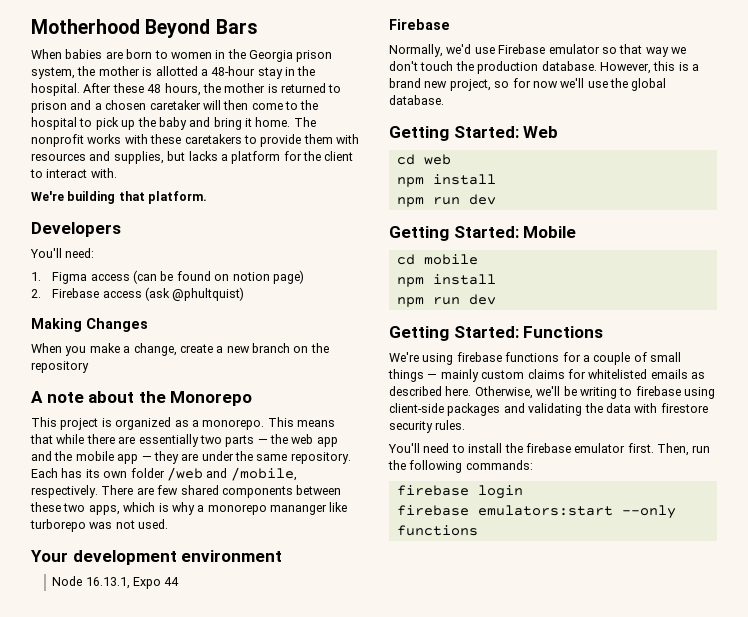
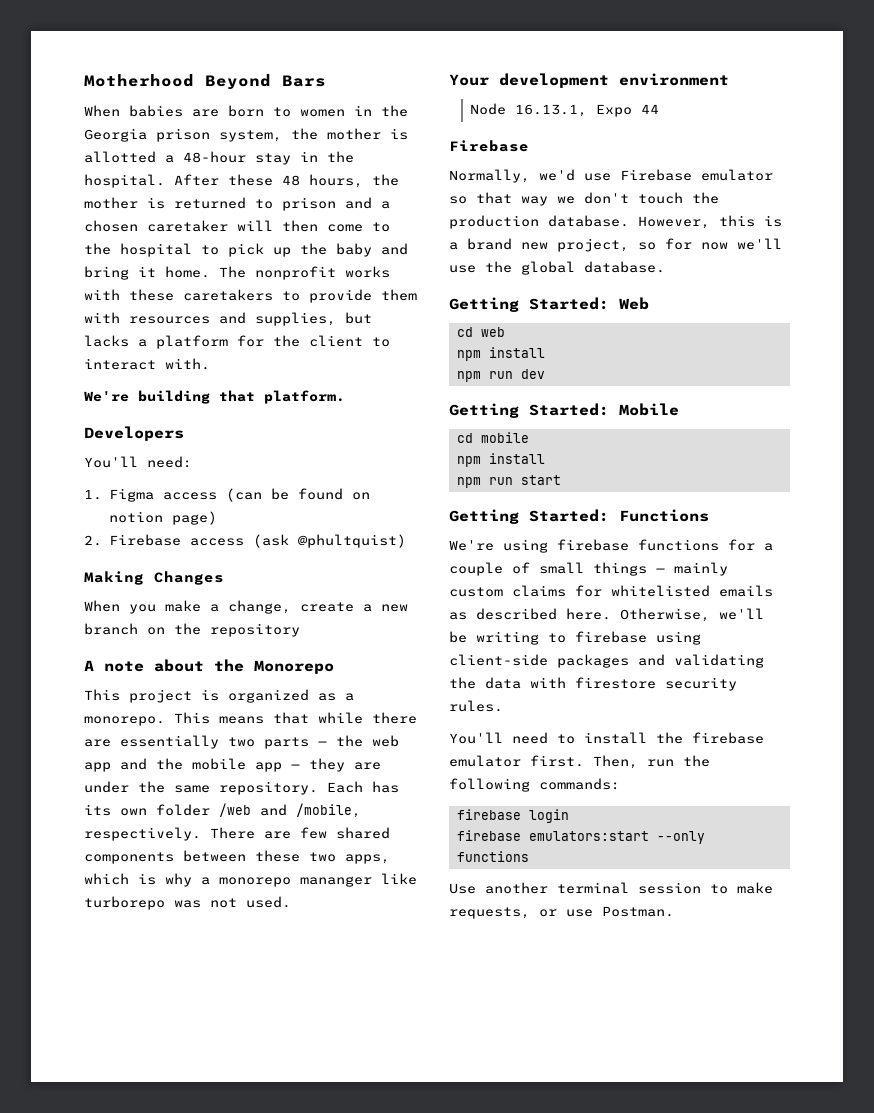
  cd mobile
  npm install
- npm run dev
+ npm run start
+ Use another terminal session to make requests, or use Postman.

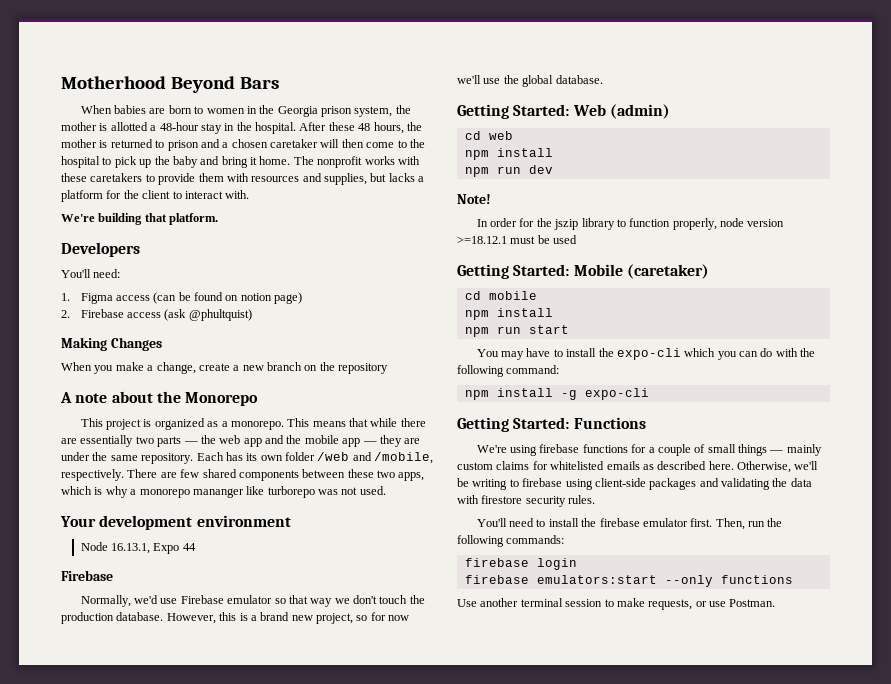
- Getting Started: Web
+ Getting Started: Web (admin)
+ Note!
+ In order for the jszip library to function properly, node version >=18.12.1 must be used
- Getting Started: Mobile
+ Getting Started: Mobile (caretaker)
+ You may have to install the expo-cli which you can do with the following command:
+ npm install -g expo-cli

